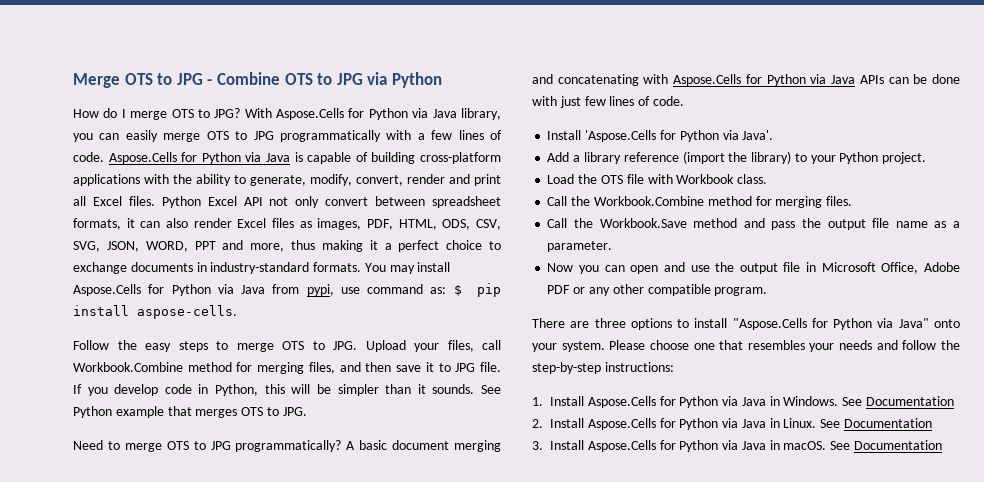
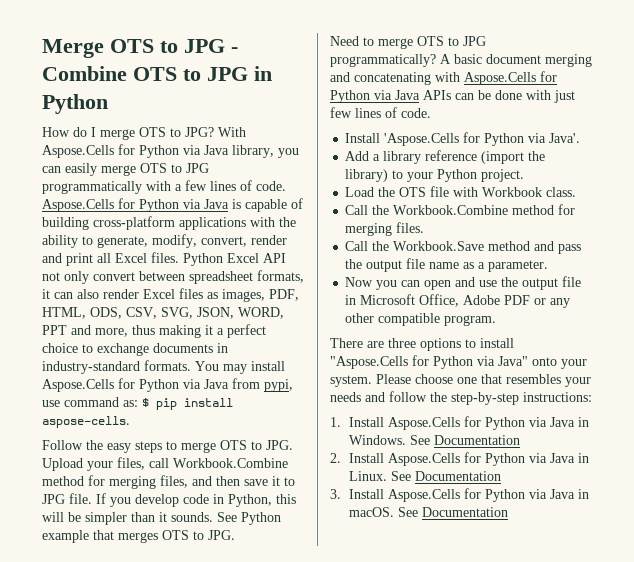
- Merge OTS to JPG - Combine OTS to JPG via Python
+ Merge OTS to JPG - Combine OTS to JPG in Python

